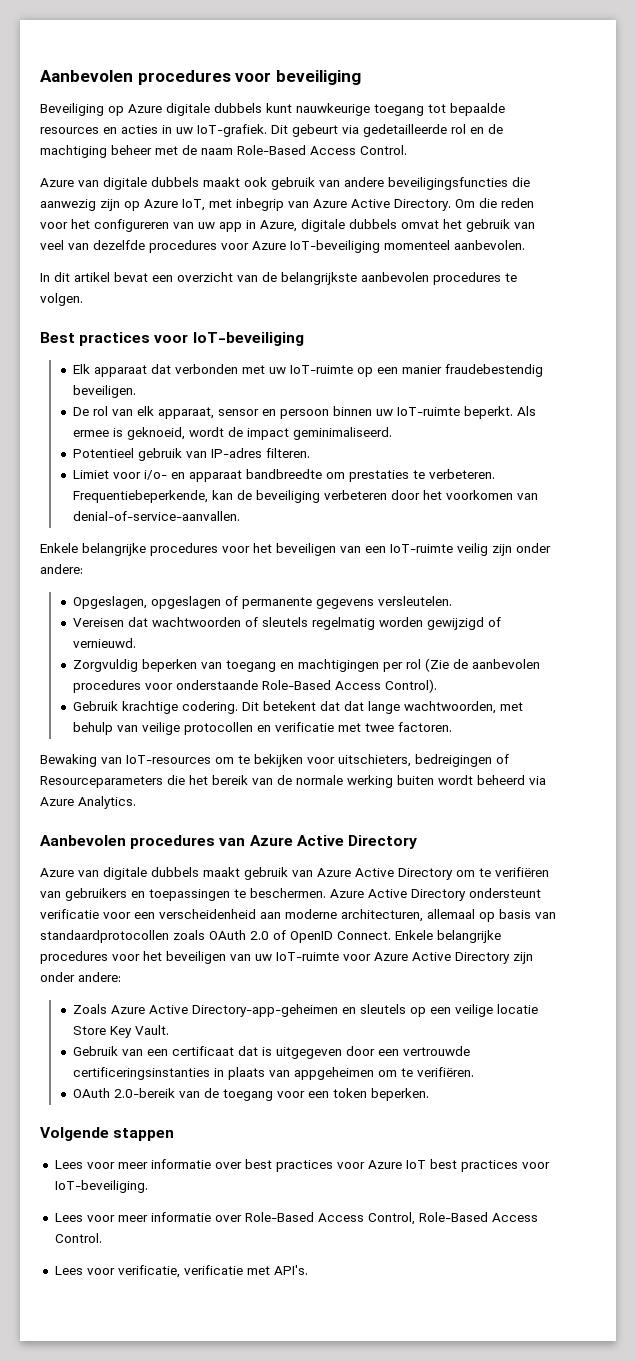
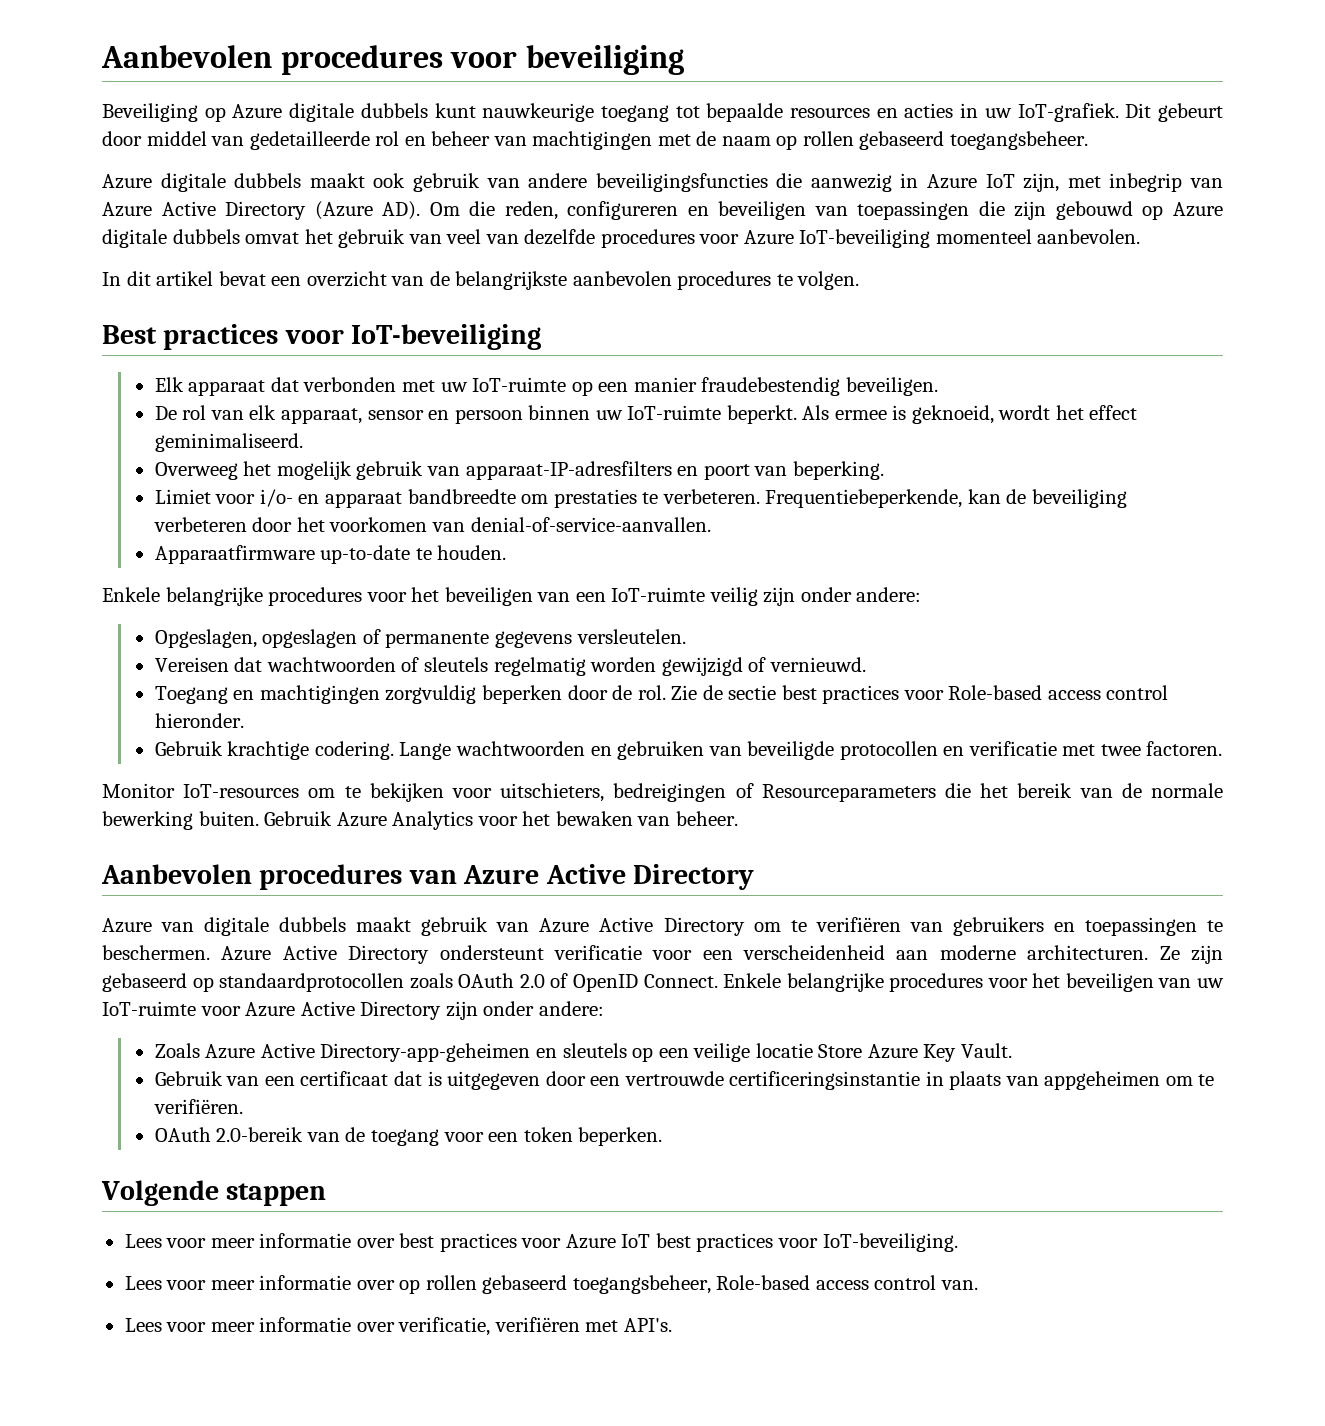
- Dit gebeurt via gedetailleerde rol en de machtiging beheer met de naam Role-Based Access Control.
- Azure van digitale dubbels maakt ook gebruik van andere beveiligingsfuncties die aanwezig zijn op Azure IoT, met inbegrip van Azure Active Directory. Om die reden voor het configureren van uw app in Azure, digitale dubbels omvat het gebruik van veel van dezelfde procedures voor Azure IoT-beveiliging momenteel aanbevolen.
+ Dit gebeurt door middel van gedetailleerde rol en beheer van machtigingen met de naam op rollen gebaseerd toegangsbeheer.
+ Azure digitale dubbels maakt ook gebruik van andere beveiligingsfuncties die aanwezig in Azure IoT zijn, met inbegrip van Azure Active Directory (Azure AD). Om die reden, configureren en beveiligen van toepassingen die zijn gebouwd op Azure digitale dubbels omvat het gebruik van veel van dezelfde procedures voor Azure IoT-beveiliging momenteel aanbevolen.
- Als ermee is geknoeid, wordt de impact geminimaliseerd.
+ Als ermee is geknoeid, wordt het effect geminimaliseerd.
- Potentieel gebruik van IP-adres filteren.
+ Overweeg het mogelijk gebruik van apparaat-IP-adresfilters en poort van beperking.
+ Apparaatfirmware up-to-date te houden.
- Zorgvuldig beperken van toegang en machtigingen per rol (Zie de aanbevolen procedures voor onderstaande Role-Based Access Control).
- Gebruik krachtige codering. Dit betekent dat dat lange wachtwoorden, met behulp van veilige protocollen en verificatie met twee factoren.
+ Toegang en machtigingen zorgvuldig beperken door de rol. Zie de sectie best practices voor Role-based access control hieronder.
+ Gebruik krachtige codering. Lange wachtwoorden en gebruiken van beveiligde protocollen en verificatie met twee factoren.
- Bewaking van IoT-resources om te bekijken voor uitschieters, bedreigingen of Resourceparameters die het bereik van de normale werking buiten wordt beheerd via Azure Analytics.
+ Monitor IoT-resources om te bekijken voor uitschieters, bedreigingen of Resourceparameters die het bereik van de normale bewerking buiten. Gebruik Azure Analytics voor het bewaken van beheer.
- Azure Active Directory ondersteunt verificatie voor een verscheidenheid aan moderne architecturen, allemaal op basis van standaardprotocollen zoals OAuth 2.0 of OpenID Connect.
+ Azure Active Directory ondersteunt verificatie voor een verscheidenheid aan moderne architecturen. Ze zijn gebaseerd op standaardprotocollen zoals OAuth 2.0 of OpenID Connect.
- Zoals Azure Active Directory-app-geheimen en sleutels op een veilige locatie Store Key Vault.
+ Zoals Azure Active Directory-app-geheimen en sleutels op een veilige locatie Store Azure Key Vault.
- Gebruik van een certificaat dat is uitgegeven door een vertrouwde certificeringsinstanties in plaats van appgeheimen om te verifiëren.
+ Gebruik van een certificaat dat is uitgegeven door een vertrouwde certificeringsinstantie in plaats van appgeheimen om te verifiëren.
- Lees voor meer informatie over Role-Based Access Control, Role-Based Access Control.
- Lees voor verificatie, verificatie met API's.
+ Lees voor meer informatie over op rollen gebaseerd toegangsbeheer, Role-based access control van.
+ Lees voor meer informatie over verificatie, verifiëren met API's.

